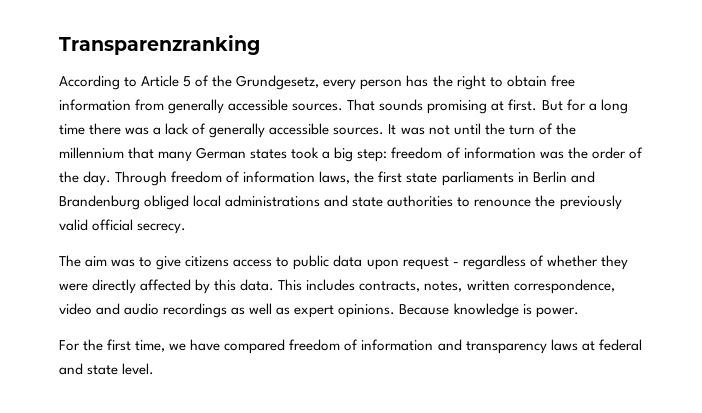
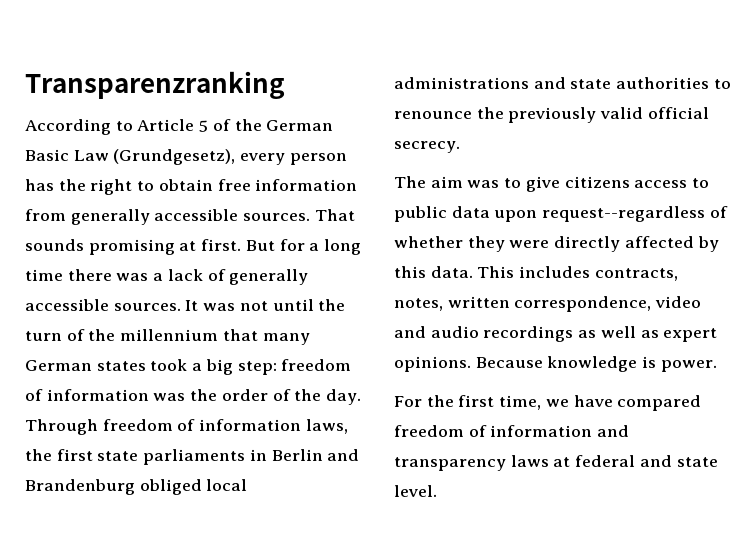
- According to Article 5 of the Grundgesetz, every person has the right to obtain free information from generally accessible sources.
+ According to Article 5 of the German Basic Law (Grundgesetz), every person has the right to obtain free information from generally accessible sources.
- The aim was to give citizens access to public data upon request - regardless of whether they were directly affected by this data.
+ The aim was to give citizens access to public data upon request--regardless of whether they were directly affected by this data.

